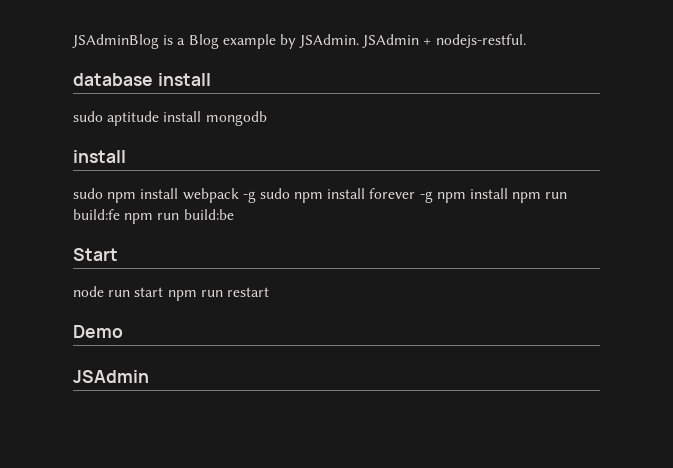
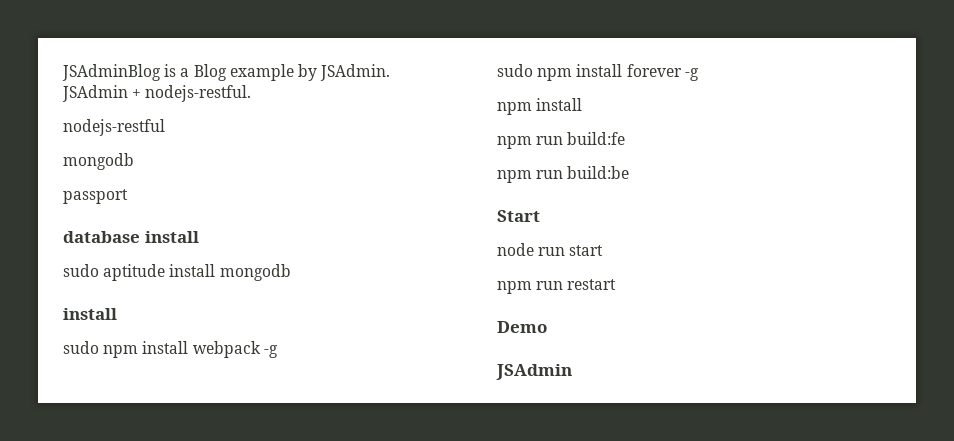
+ nodejs-restful
+ mongodb
+ passport
- sudo npm install webpack -g sudo npm install forever -g npm install npm run build:fe npm run build:be
+ sudo npm install webpack -g
+ sudo npm install forever -g
+ npm install
+ npm run build:fe
+ npm run build:be
- node run start npm run restart
+ node run start
+ npm run restart

